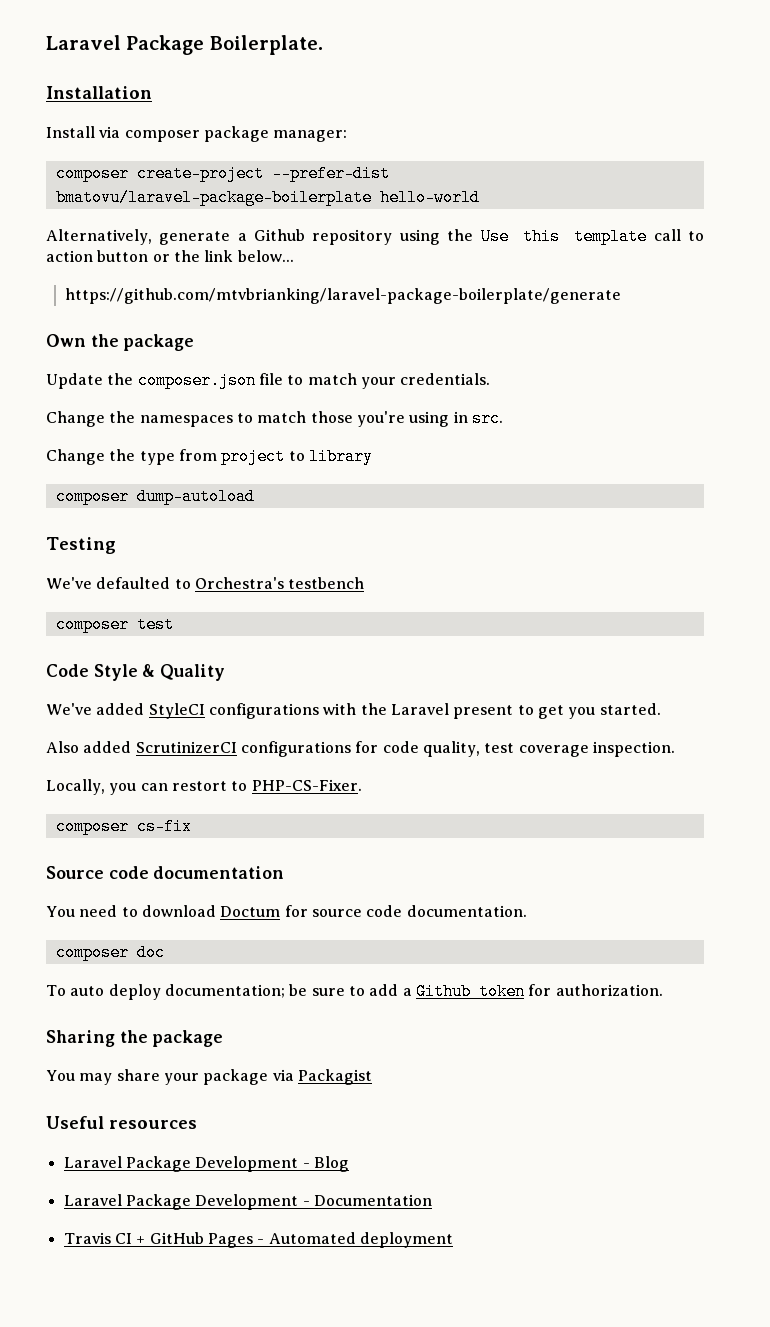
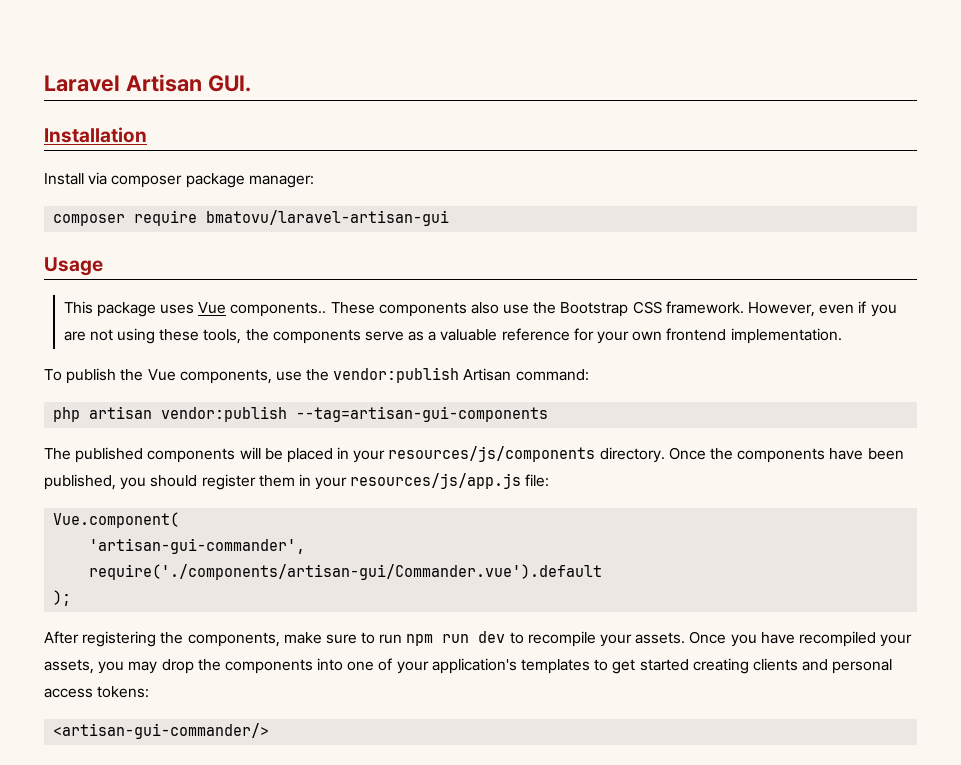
- Laravel Package Boilerplate.
+ Laravel Artisan GUI.
- composer create-project --prefer-dist bmatovu/laravel-package-boilerplate hello-world
- Alternatively, generate a Github repository using the Use this template call to action button or the link below...
- https://github.com/mtvbrianking/laravel-package-boilerplate/generate
- Own the package
- Update the composer.json file to match your credentials.
- Change the namespaces to match those you're using in src.
- Change the type from project to library
- composer dump-autoload
- Testing
- We've defaulted to Orchestra's testbench
- composer test
- Code Style & Quality
- We've added StyleCI configurations with the Laravel present to get you started.
- Also added ScrutinizerCI configurations for code quality, test coverage inspection.
- Locally, you can restort to PHP-CS-Fixer.
- composer cs-fix
- Source code documentation
- You need to download Doctum for source code documentation.
- composer doc
- To auto deploy documentation; be sure to add a Github token for authorization.
- Sharing the package
- You may share your package via Packagist
- Useful resources
- Laravel Package Development - Blog
- Laravel Package Development - Documentation
- Travis CI + GitHub Pages - Automated deployment
+ composer require bmatovu/laravel-artisan-gui
+ Usage
+ This package uses Vue components.. These components also use the Bootstrap CSS framework. However, even if you are not using these tools, the components serve as a valuable reference for your own frontend implementation.
+ To publish the Vue components, use the vendor:publish Artisan command:
+ php artisan vendor:publish --tag=artisan-gui-components
+ The published components will be placed in your resources/js/components directory. Once the components have been published, you should register them in your resources/js/app.js file:
+ Vue.component(
+ 'artisan-gui-commander',
+ require('./components/artisan-gui/Commander.vue').default
+ );
+ After registering the components, make sure to run npm run dev to recompile your assets. Once you have recompiled your assets, you may drop the components into one of your application's templates to get started creating clients and personal access tokens:
+ <artisan-gui-commander/>

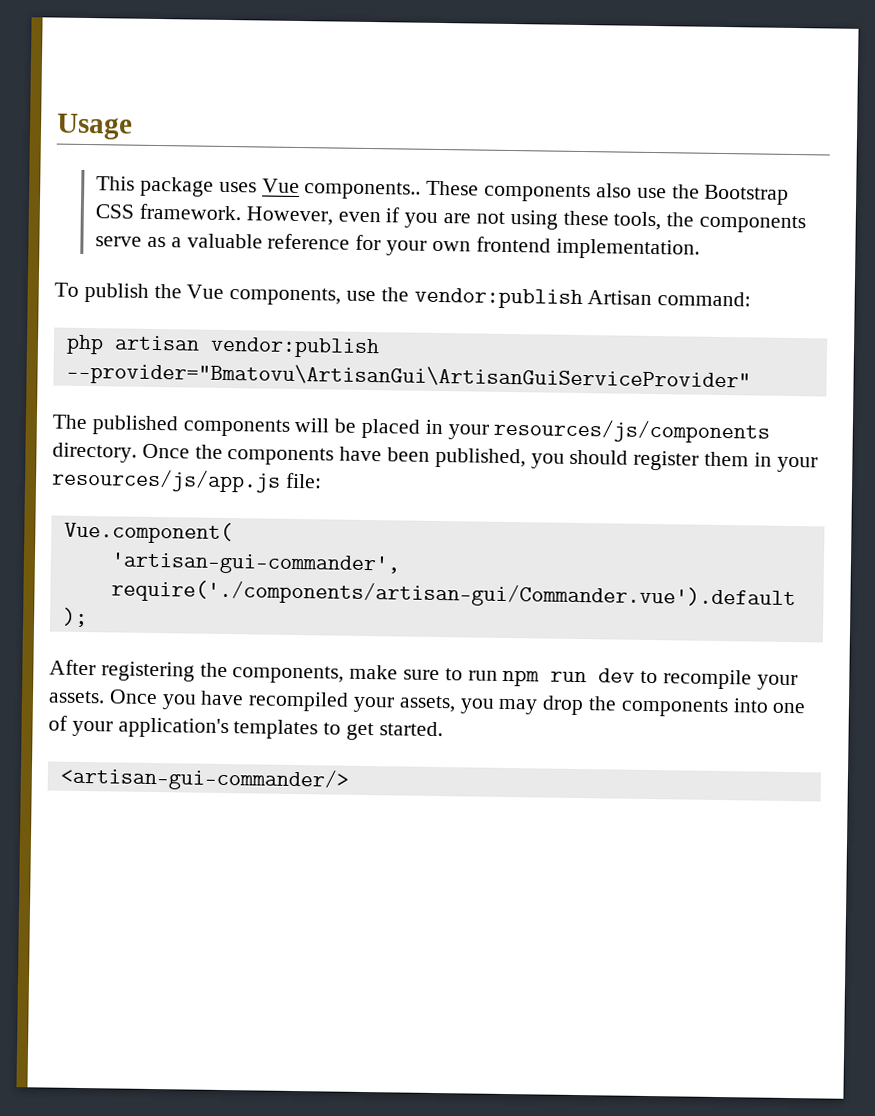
- Laravel Artisan GUI.
- Installation
- Install via composer package manager:
- composer require bmatovu/laravel-artisan-gui
- php artisan vendor:publish --tag=artisan-gui-components
+ php artisan vendor:publish --provider="Bmatovu\ArtisanGui\ArtisanGuiServiceProvider"
- Once you have recompiled your assets, you may drop the components into one of your application's templates to get started creating clients and personal access tokens:
+ Once you have recompiled your assets, you may drop the components into one of your application's templates to get started.

